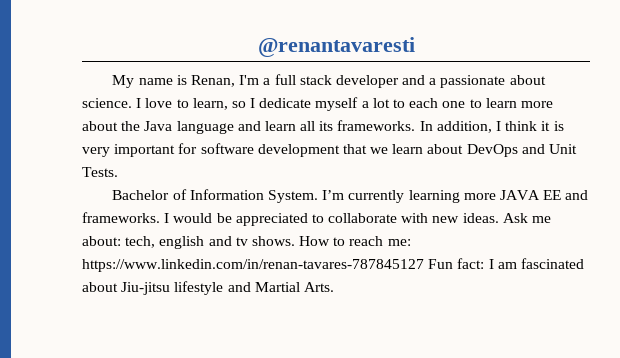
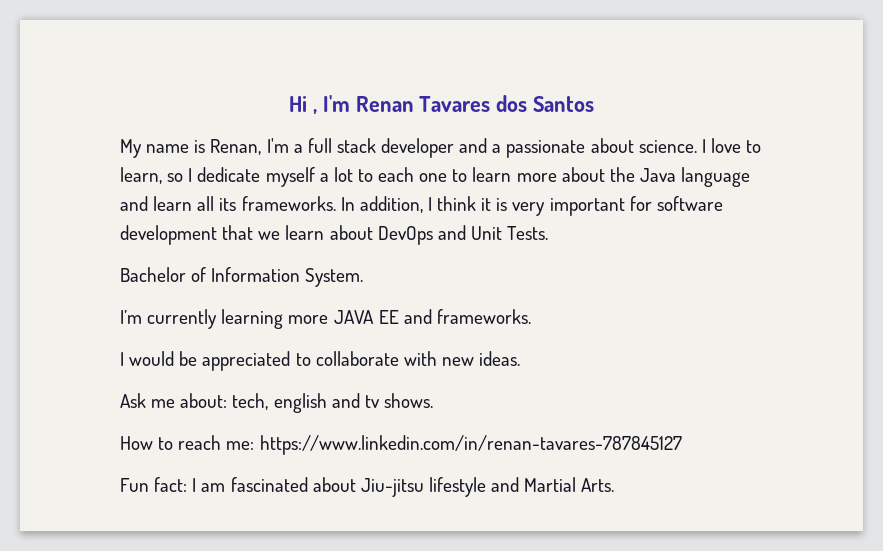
- @renantavaresti
+ Hi , I'm Renan Tavares dos Santos
- Bachelor of Information System. I’m currently learning more JAVA EE and frameworks. I would be appreciated to collaborate with new ideas. Ask me about: tech, english and tv shows. How to reach me: https://www.linkedin.com/in/renan-tavares-787845127 Fun fact: I am fascinated about Jiu-jitsu lifestyle and Martial Arts.
+ Bachelor of Information System.
+ I’m currently learning more JAVA EE and frameworks.
+ I would be appreciated to collaborate with new ideas.
+ Ask me about: tech, english and tv shows.
+ How to reach me: https://www.linkedin.com/in/renan-tavares-787845127
+ Fun fact: I am fascinated about Jiu-jitsu lifestyle and Martial Arts.

